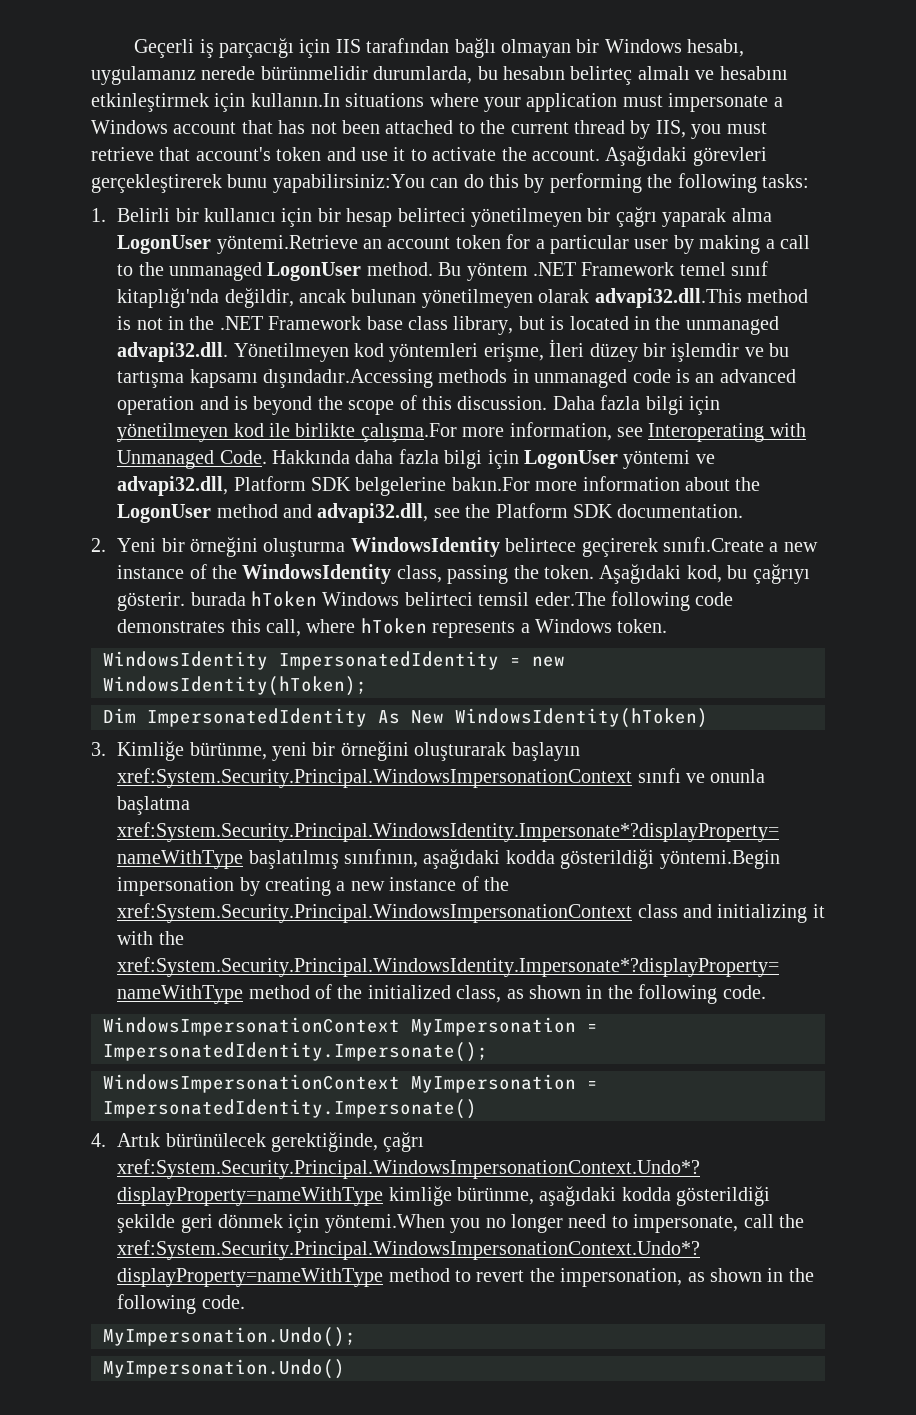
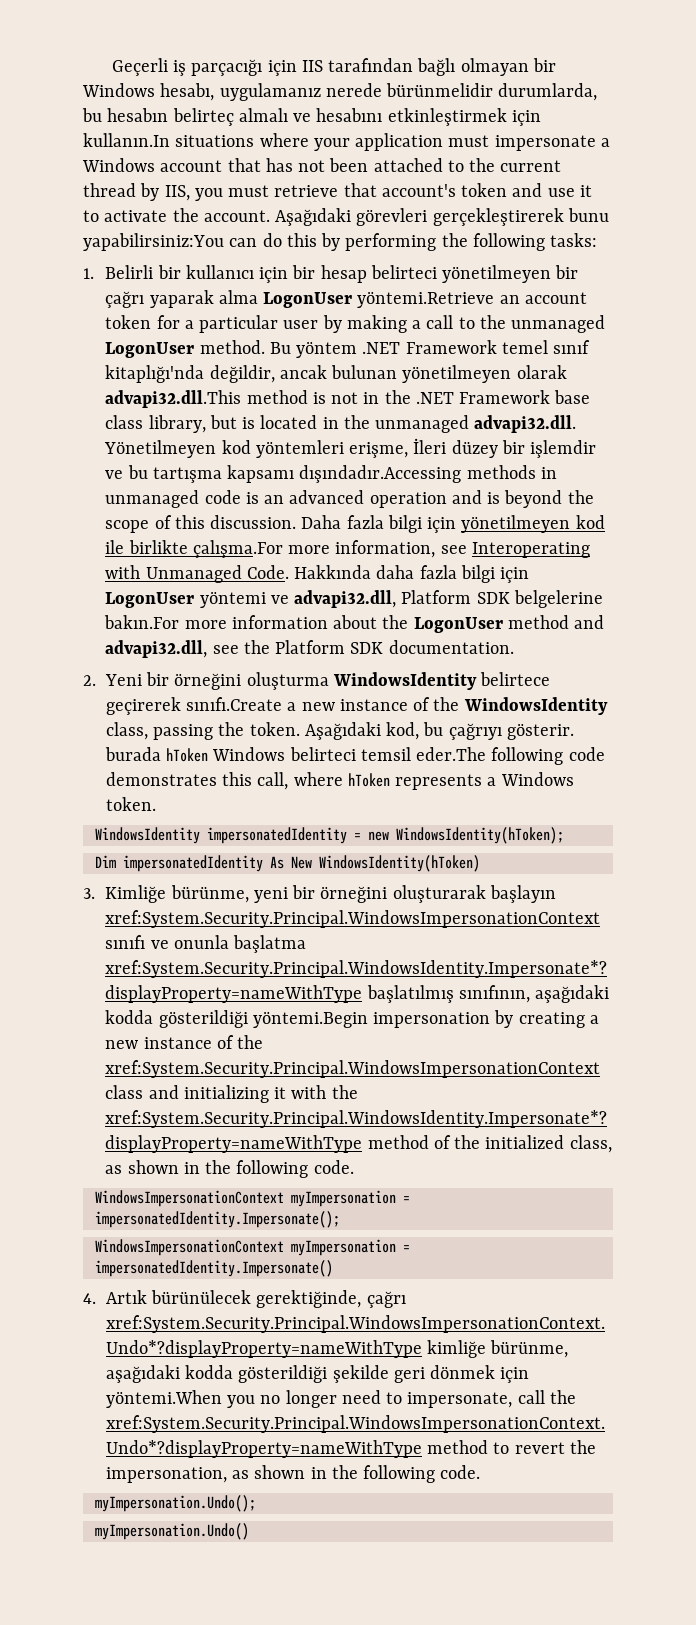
- WindowsIdentity ImpersonatedIdentity = new WindowsIdentity(hToken);
+ WindowsIdentity impersonatedIdentity = new WindowsIdentity(hToken);
- Dim ImpersonatedIdentity As New WindowsIdentity(hToken)
+ Dim impersonatedIdentity As New WindowsIdentity(hToken)
- WindowsImpersonationContext MyImpersonation = ImpersonatedIdentity.Impersonate();
- WindowsImpersonationContext MyImpersonation = ImpersonatedIdentity.Impersonate()
+ WindowsImpersonationContext myImpersonation = impersonatedIdentity.Impersonate();
+ WindowsImpersonationContext myImpersonation = impersonatedIdentity.Impersonate()
- MyImpersonation.Undo();
- MyImpersonation.Undo()
+ myImpersonation.Undo();
+ myImpersonation.Undo()

